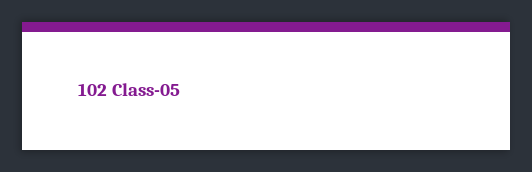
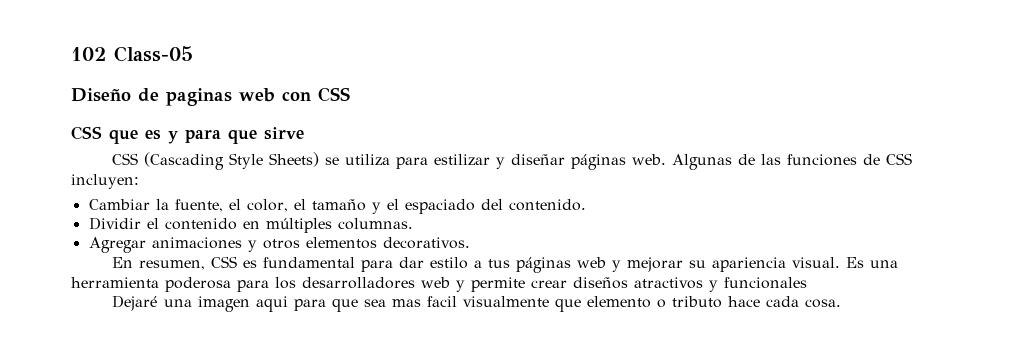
+ Diseño de paginas web con CSS
+ CSS que es y para que sirve
+ CSS (Cascading Style Sheets) se utiliza para estilizar y diseñar páginas web. Algunas de las funciones de CSS incluyen:
+ Cambiar la fuente, el color, el tamaño y el espaciado del contenido.
+ Dividir el contenido en múltiples columnas.
+ Agregar animaciones y otros elementos decorativos.
+ En resumen, CSS es fundamental para dar estilo a tus páginas web y mejorar su apariencia visual. Es una herramienta poderosa para los desarrolladores web y permite crear diseños atractivos y funcionales
+ Dejaré una imagen aqui para que sea mas facil visualmente que elemento o tributo hace cada cosa.

